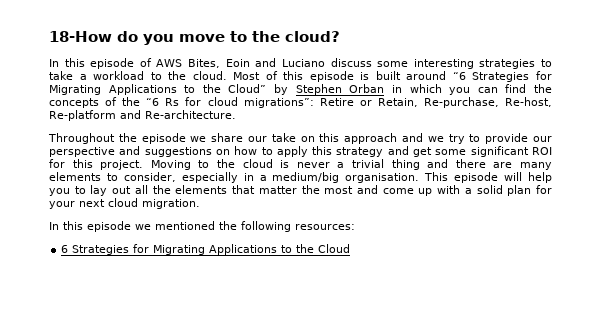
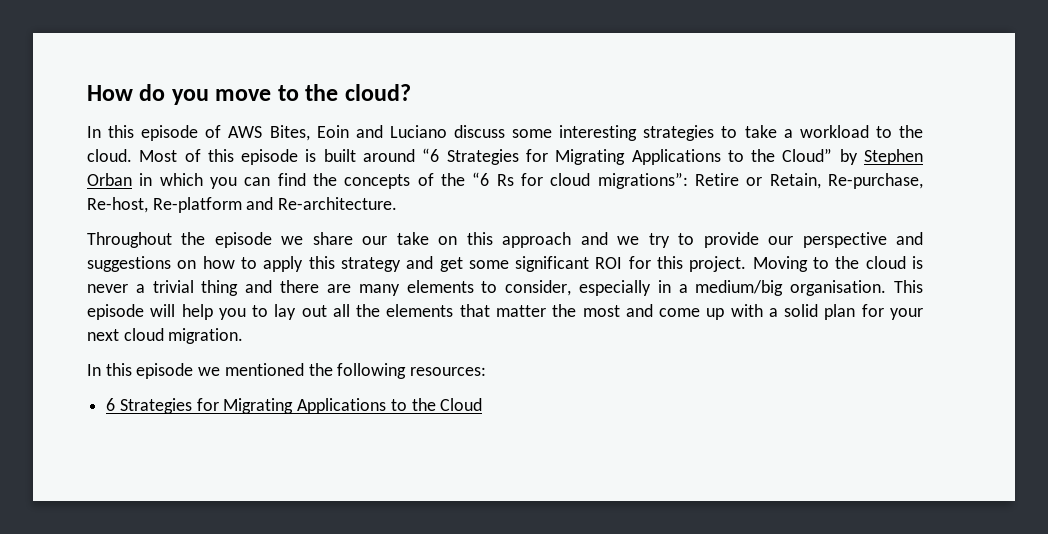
- 18-How do you move to the cloud?
+ How do you move to the cloud?

